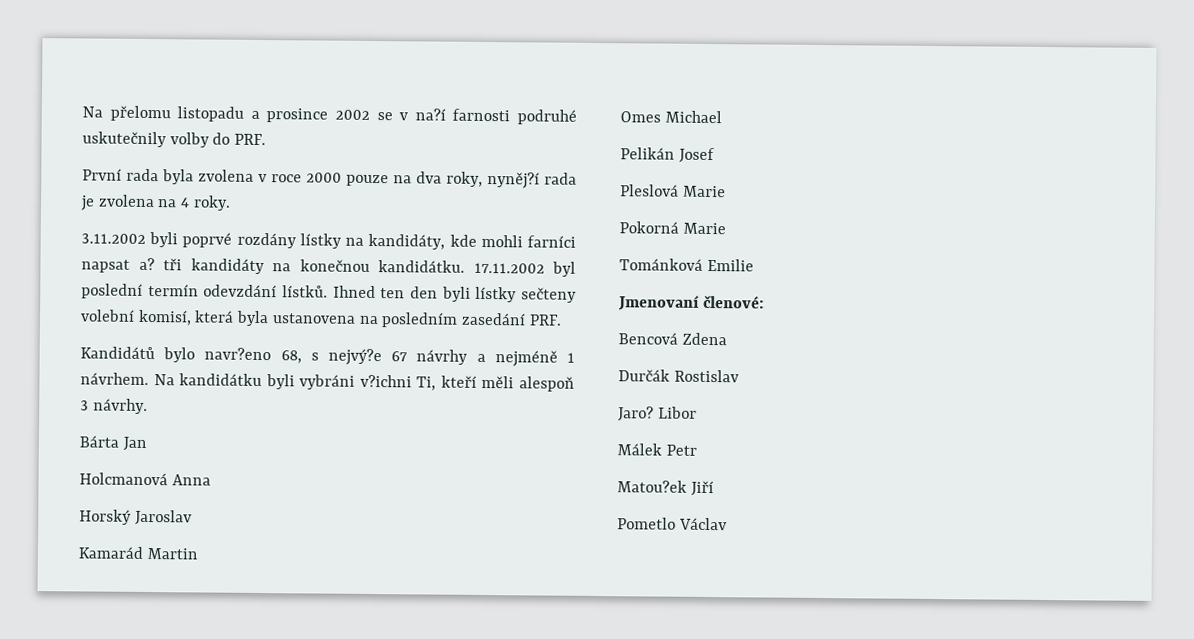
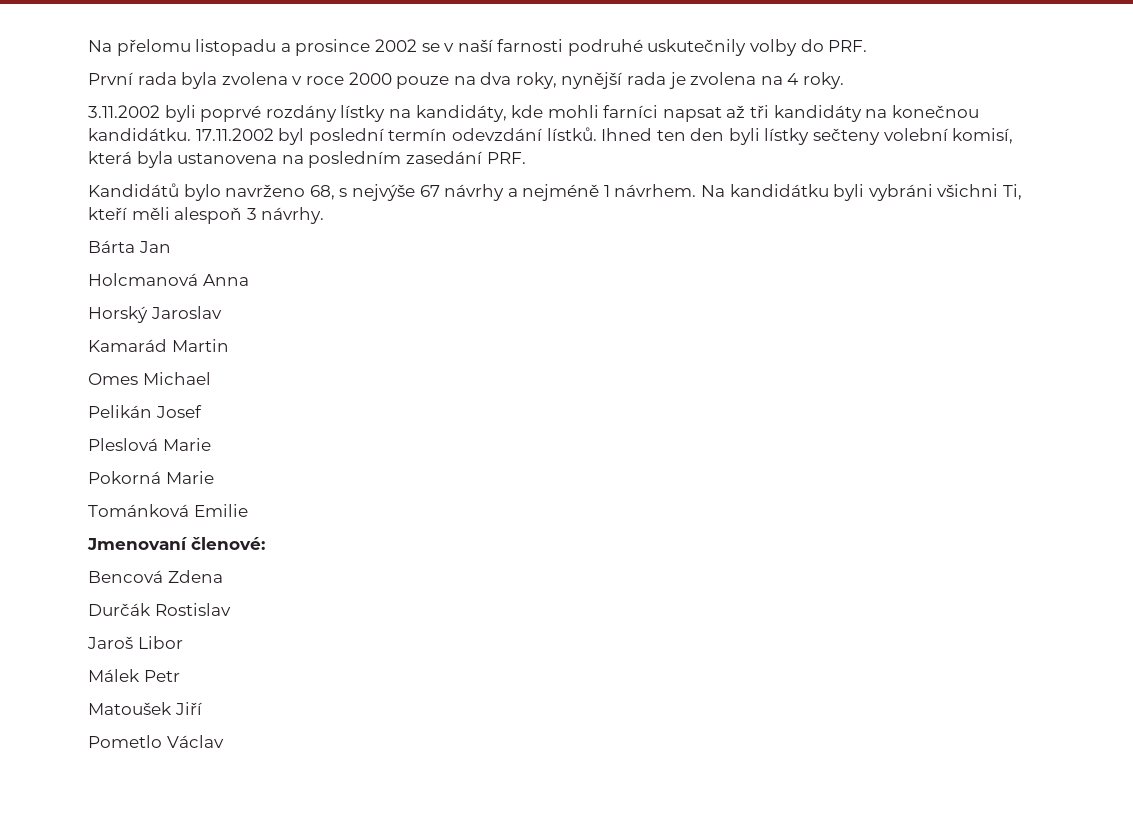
- Na přelomu listopadu a prosince 2002 se v na?í farnosti podruhé uskutečnily volby do PRF.
+ Na přelomu listopadu a prosince 2002 se v naší farnosti podruhé uskutečnily volby do PRF.
- První rada byla zvolena v roce 2000 pouze na dva roky, nyněj?í rada je zvolena na 4 roky.
+ První rada byla zvolena v roce 2000 pouze na dva roky, nynější rada je zvolena na 4 roky.
- 3.11.2002 byli poprvé rozdány lístky na kandidáty, kde mohli farníci napsat a? tři kandidáty na konečnou kandidátku.
+ 3.11.2002 byli poprvé rozdány lístky na kandidáty, kde mohli farníci napsat až tři kandidáty na konečnou kandidátku.
- Kandidátů bylo navr?eno 68, s nejvý?e 67 návrhy a nejméně 1 návrhem.
+ Kandidátů bylo navrženo 68, s nejvýše 67 návrhy a nejméně 1 návrhem.
- Na kandidátku byli vybráni v?ichni Ti, kteří měli alespoň 3 návrhy.
+ Na kandidátku byli vybráni všichni Ti, kteří měli alespoň 3 návrhy.
- Jaro? Libor
+ Jaroš Libor
- Matou?ek Jiří
+ Matoušek Jiří

